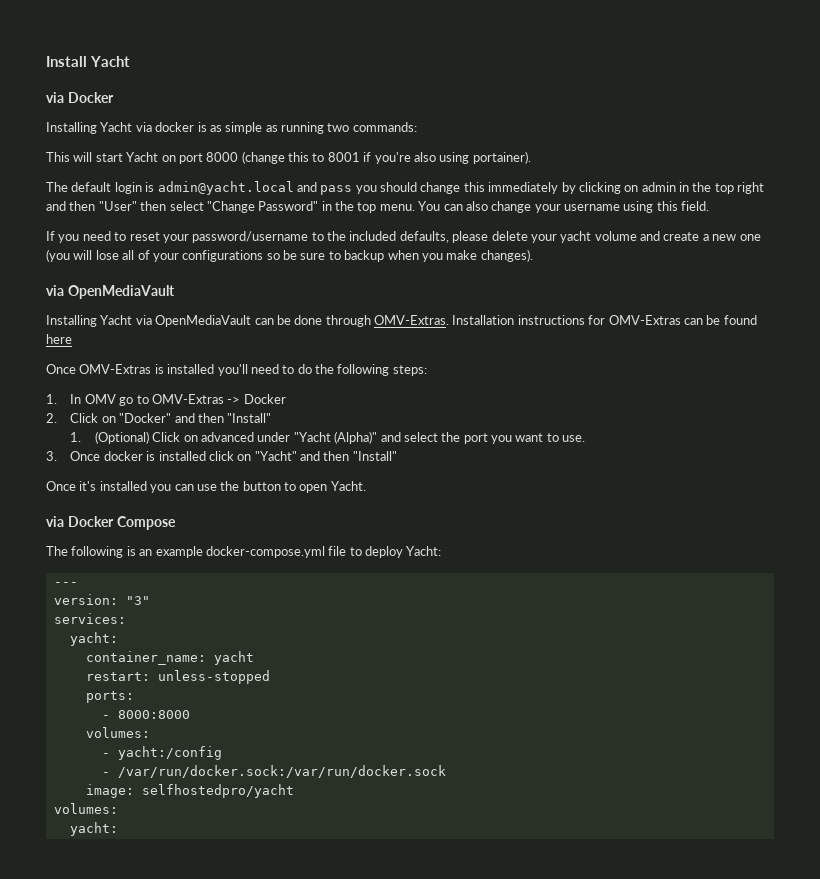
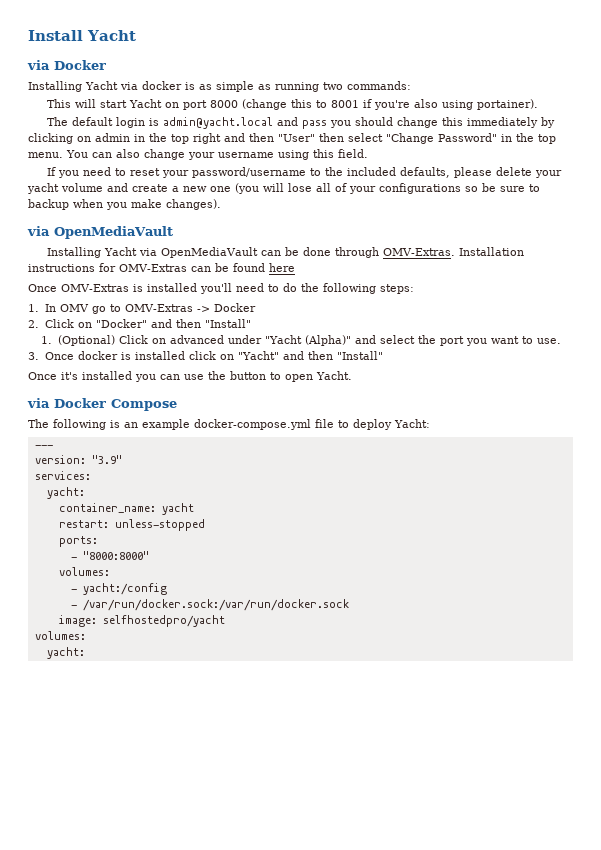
- version: "3"
+ version: "3.9"
- - 8000:8000
+ - "8000:8000"

